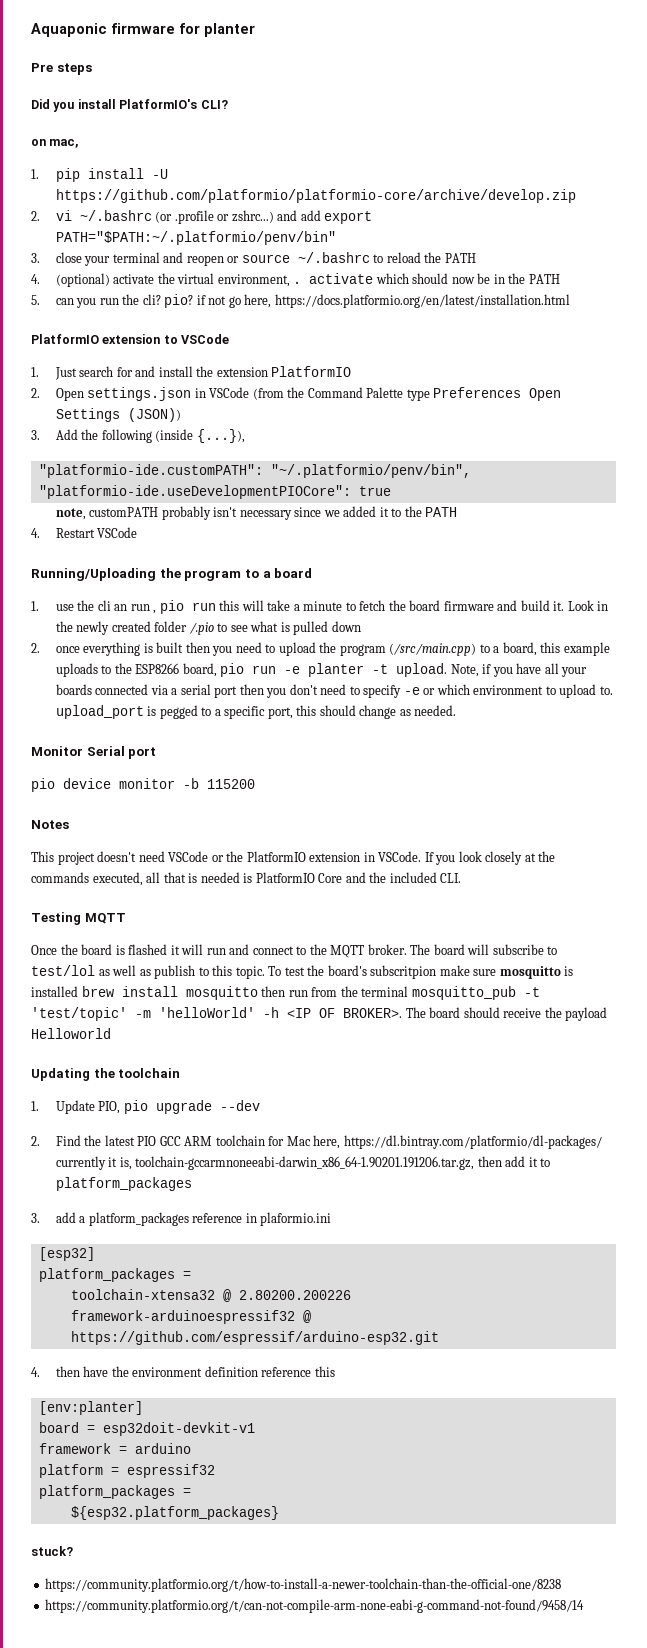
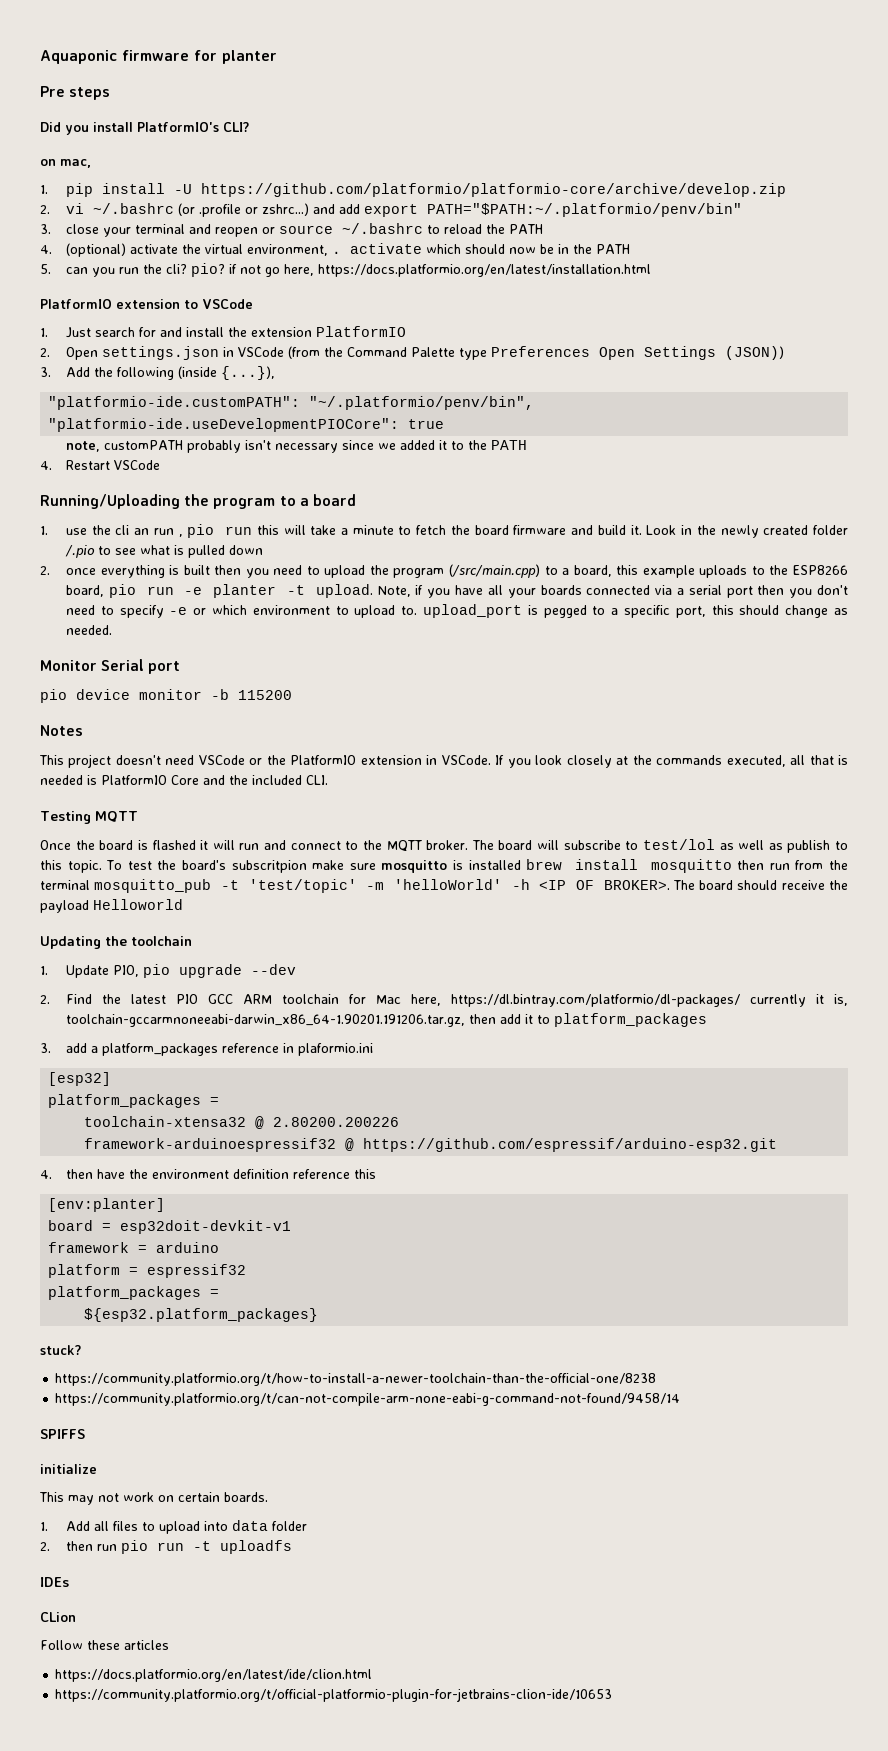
+ SPIFFS
+ initialize
+ This may not work on certain boards.
+ 1. Add all files to upload into data folder
+ 2. then run pio run -t uploadfs
+ IDEs
+ CLion
+ Follow these articles
+ https://docs.platformio.org/en/latest/ide/clion.html
+ https://community.platformio.org/t/official-platformio-plugin-for-jetbrains-clion-ide/10653

